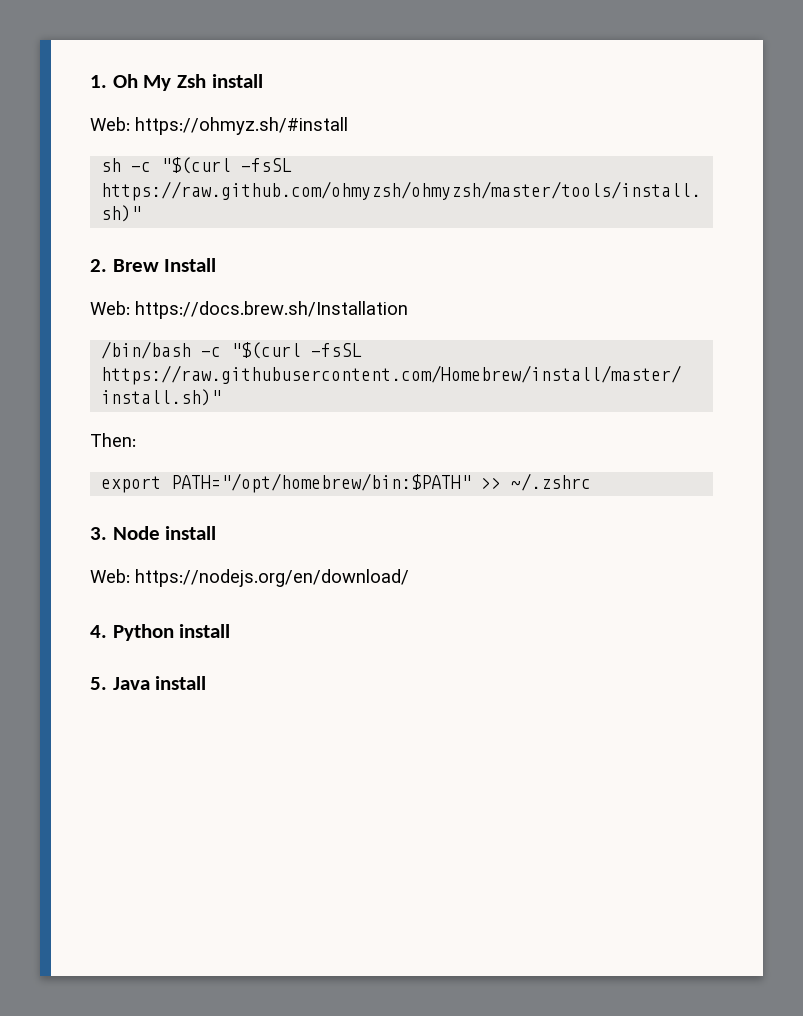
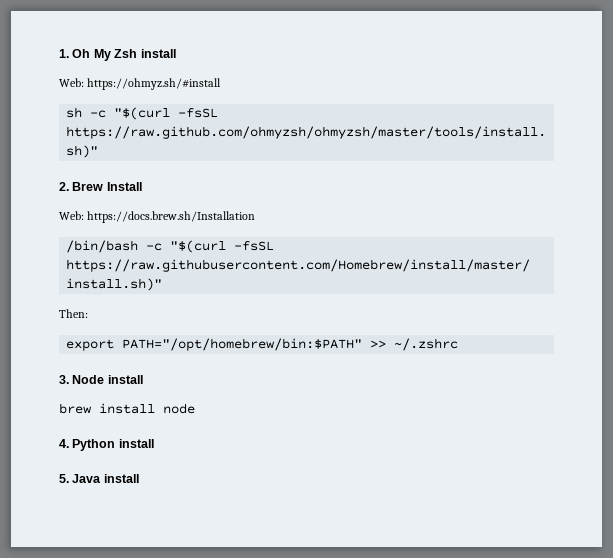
- Web: https://nodejs.org/en/download/
+ brew install node

